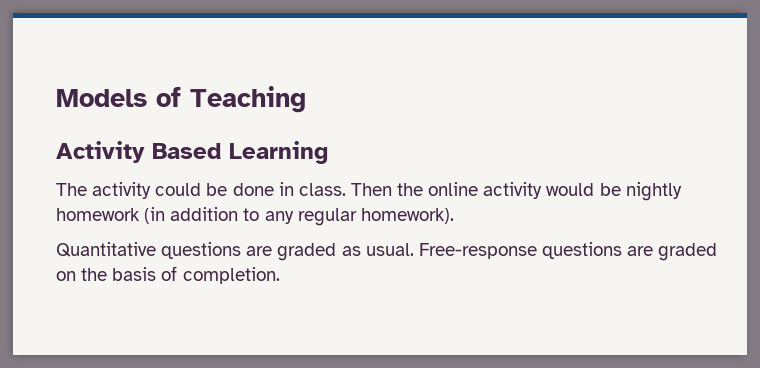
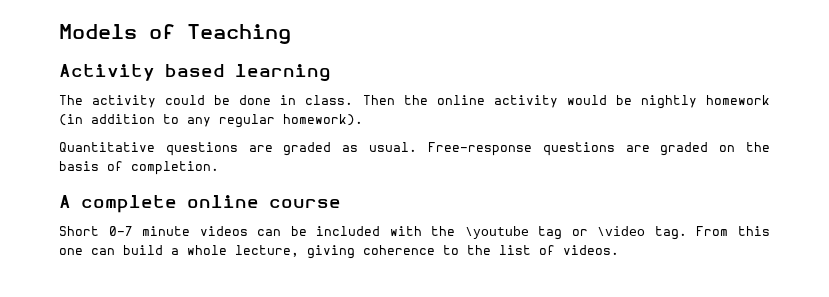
- Activity Based Learning
+ Activity based learning
+ A complete online course
+ Short 0-7 minute videos can be included with the \youtube tag or \video tag. From this one can build a whole lecture, giving coherence to the list of videos.

